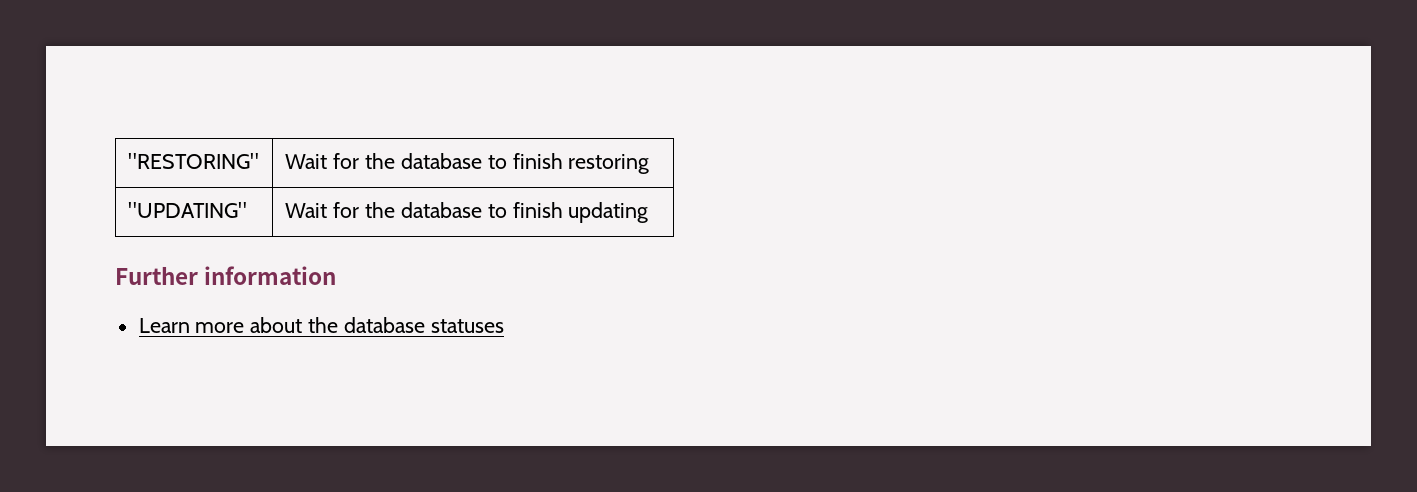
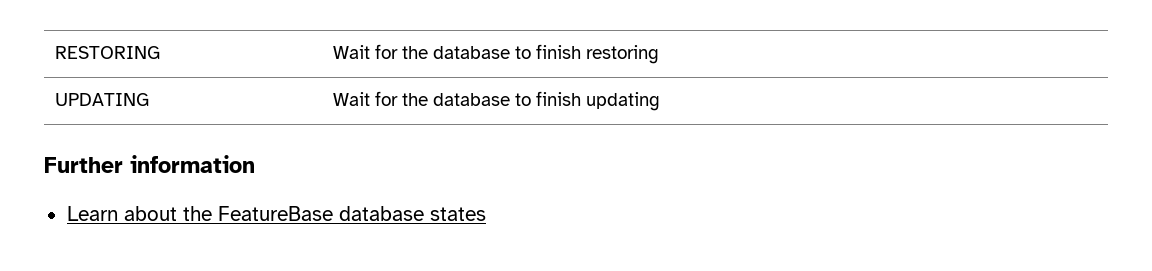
- "RESTORING" | Wait for the database to finish restoring
+ RESTORING | Wait for the database to finish restoring
- "UPDATING" | Wait for the database to finish updating
+ UPDATING | Wait for the database to finish updating
- Learn more about the database statuses
+ Learn about the FeatureBase database states

